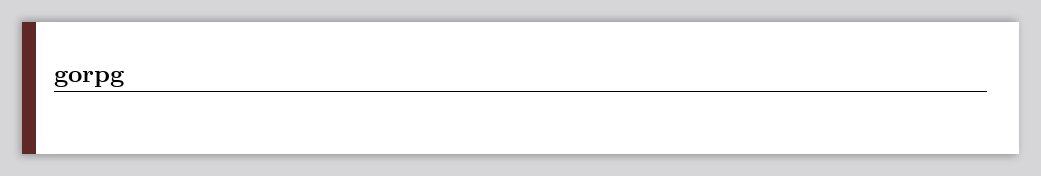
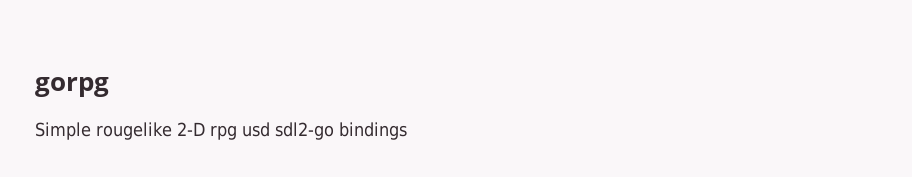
+ Simple rougelike 2-D rpg usd sdl2-go bindings

